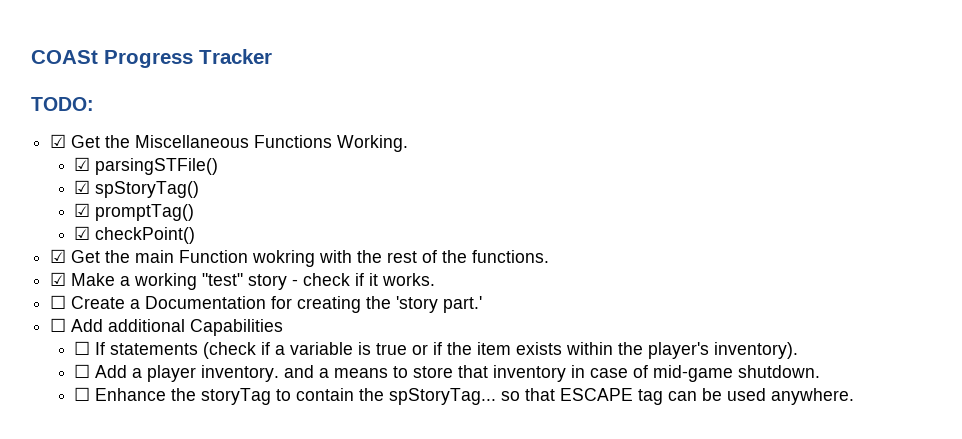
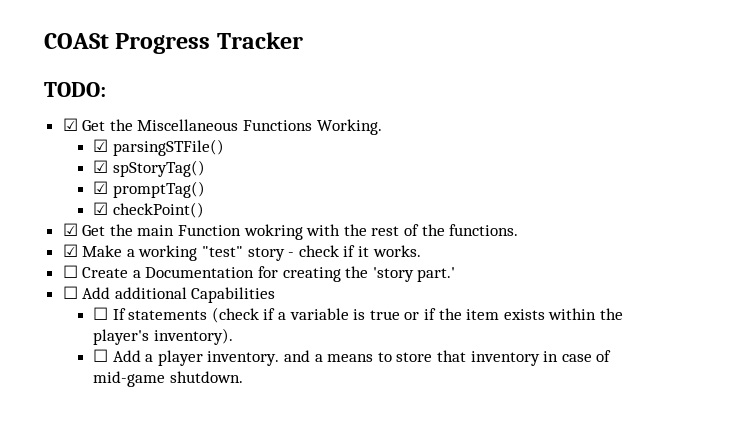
- ☐ Enhance the storyTag to contain the spStoryTag... so that ESCAPE tag can be used anywhere.

